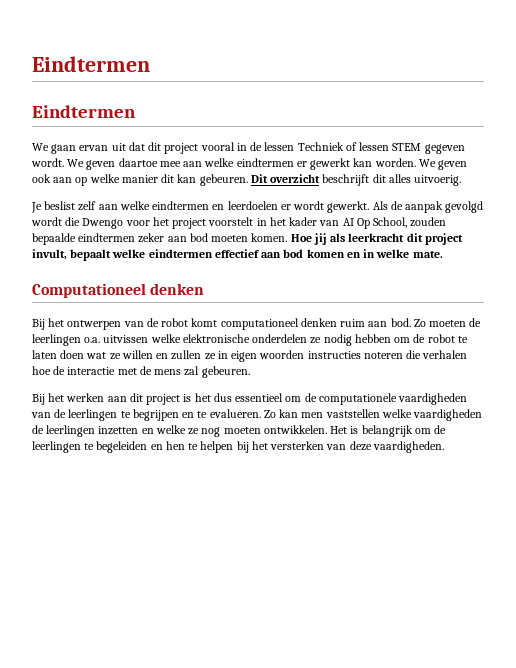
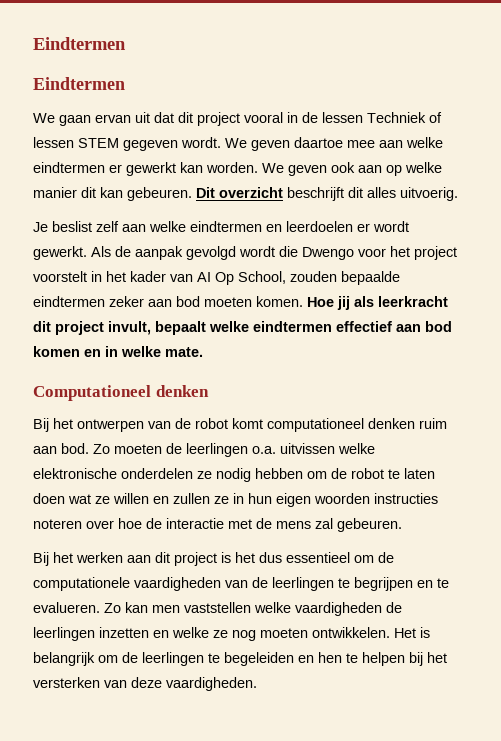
- Zo moeten de leerlingen o.a. uitvissen welke elektronische onderdelen ze nodig hebben om de robot te laten doen wat ze willen en zullen ze in eigen woorden instructies noteren die verhalen hoe de interactie met de mens zal gebeuren.
+ Zo moeten de leerlingen o.a. uitvissen welke elektronische onderdelen ze nodig hebben om de robot te laten doen wat ze willen en zullen ze in hun eigen woorden instructies noteren over hoe de interactie met de mens zal gebeuren.

